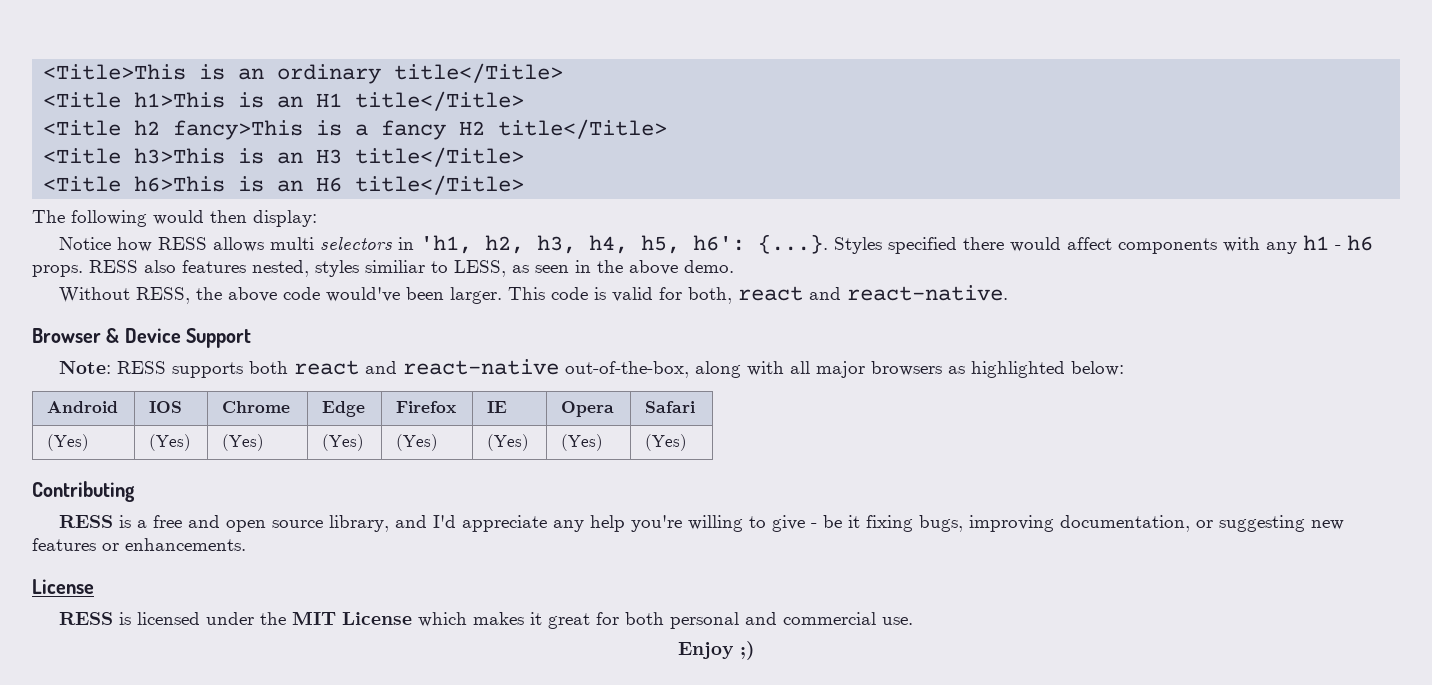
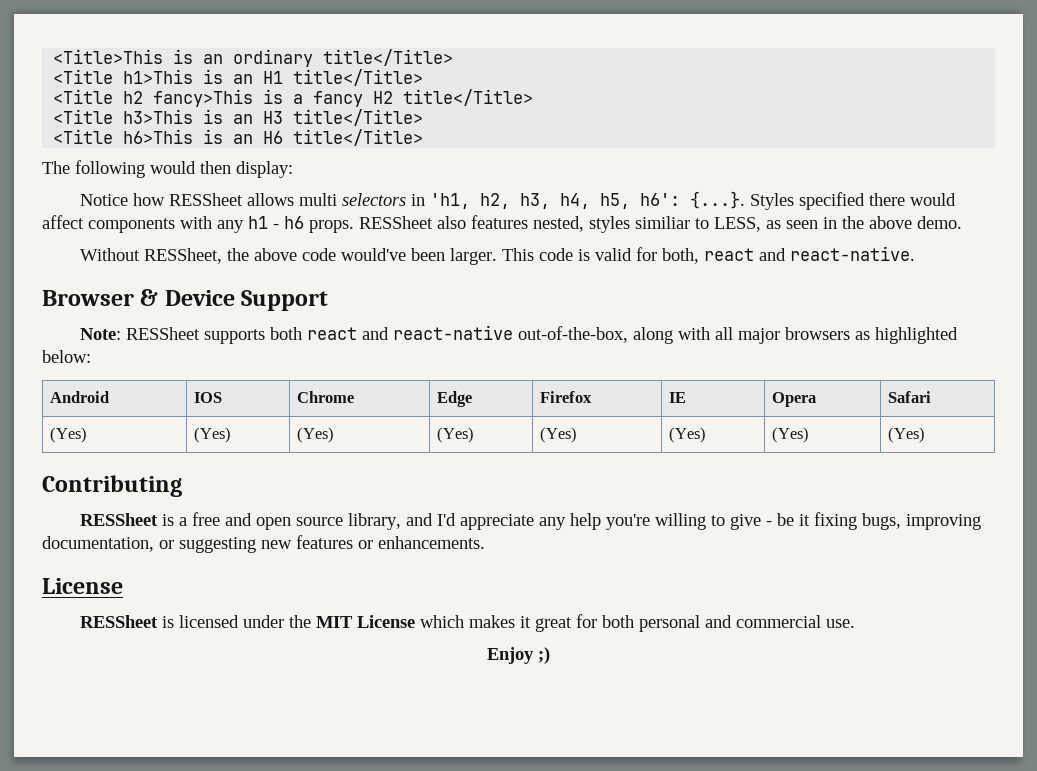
- Notice how RESS allows multi selectors in 'h1, h2, h3, h4, h5, h6': {...}. Styles specified there would affect components with any h1 - h6 props.
+ Notice how RESSheet allows multi selectors in 'h1, h2, h3, h4, h5, h6': {...}. Styles specified there would affect components with any h1 - h6 props.
- RESS also features nested, styles similiar to LESS, as seen in the above demo.
+ RESSheet also features nested, styles similiar to LESS, as seen in the above demo.
- Without RESS, the above code would've been larger.
+ Without RESSheet, the above code would've been larger.
- Note: RESS supports both react and react-native out-of-the-box, along with all major browsers as highlighted below:
+ Note: RESSheet supports both react and react-native out-of-the-box, along with all major browsers as highlighted below:
- RESS is a free and open source library, and I'd appreciate any help you're willing to give - be it fixing bugs, improving documentation, or suggesting new features or enhancements.
+ RESSheet is a free and open source library, and I'd appreciate any help you're willing to give - be it fixing bugs, improving documentation, or suggesting new features or enhancements.
- RESS is licensed under the MIT License which makes it great for both personal and commercial use.
+ RESSheet is licensed under the MIT License which makes it great for both personal and commercial use.

